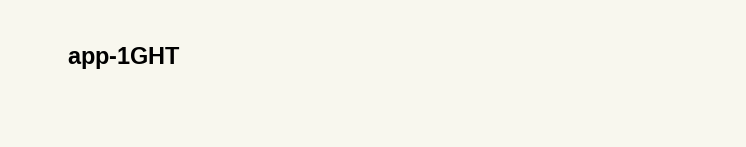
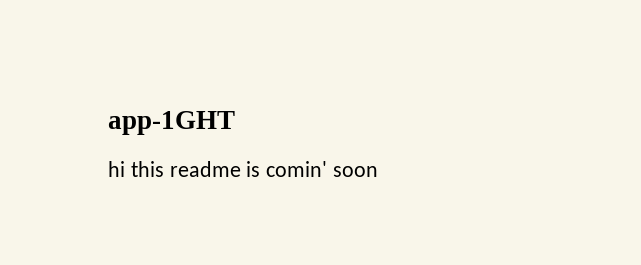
+ hi this readme is comin' soon

